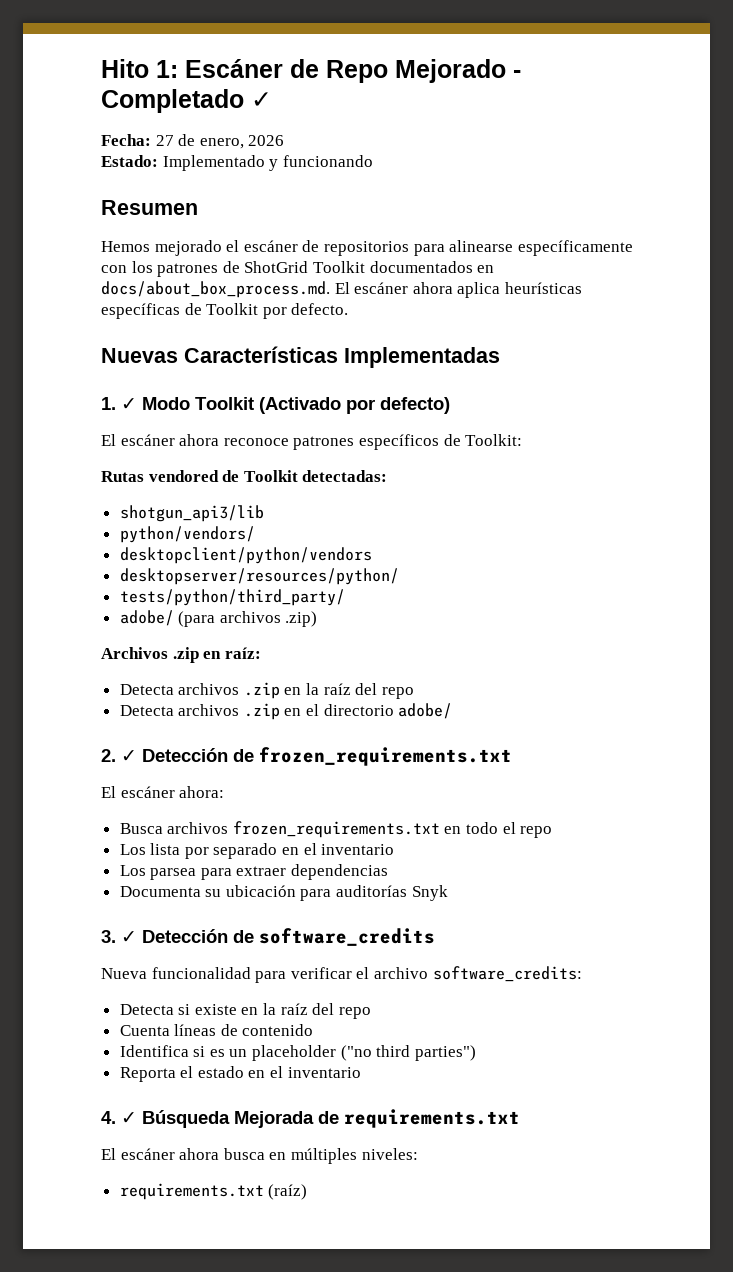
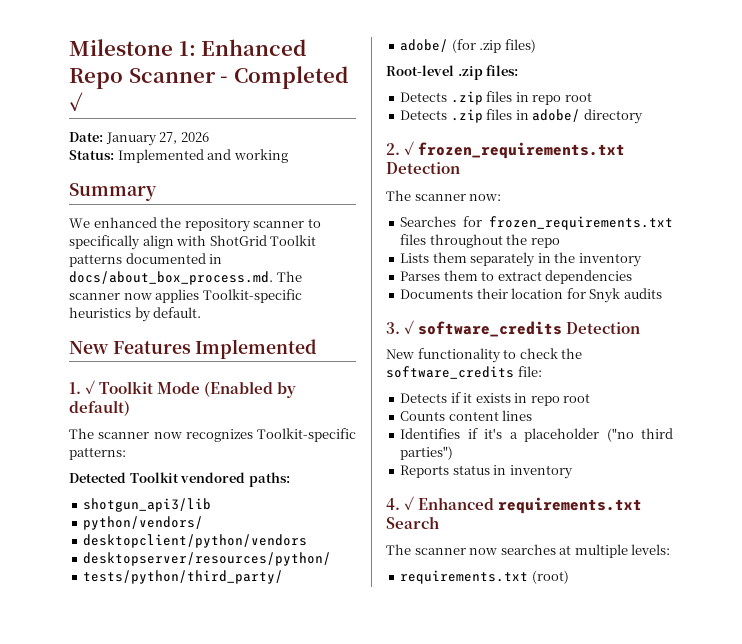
- Hito 1: Escáner de Repo Mejorado - Completado ✓
- Fecha: 27 de enero, 2026
- Estado: Implementado y funcionando
- Resumen
- Hemos mejorado el escáner de repositorios para alinearse específicamente con los patrones de ShotGrid Toolkit documentados en docs/about_box_process.md. El escáner ahora aplica heurísticas específicas de Toolkit por defecto.
- Nuevas Características Implementadas
- 1. ✓ Modo Toolkit (Activado por defecto)
- El escáner ahora reconoce patrones específicos de Toolkit:
- Rutas vendored de Toolkit detectadas:
+ Milestone 1: Enhanced Repo Scanner - Completed ✓
+ Date: January 27, 2026
+ Status: Implemented and working
+ Summary
+ We enhanced the repository scanner to specifically align with ShotGrid Toolkit patterns documented in docs/about_box_process.md. The scanner now applies Toolkit-specific heuristics by default.
+ New Features Implemented
+ 1. ✓ Toolkit Mode (Enabled by default)
+ The scanner now recognizes Toolkit-specific patterns:
+ Detected Toolkit vendored paths:
- adobe/ (para archivos .zip)
- Archivos .zip en raíz:
- Detecta archivos .zip en la raíz del repo
- Detecta archivos .zip en el directorio adobe/
+ adobe/ (for .zip files)
+ Root-level .zip files:
+ Detects .zip files in repo root
+ Detects .zip files in adobe/ directory
- 2. ✓ Detección de frozen_requirements.txt
- El escáner ahora:
- Busca archivos frozen_requirements.txt en todo el repo
- Los lista por separado en el inventario
- Los parsea para extraer dependencias
- Documenta su ubicación para auditorías Snyk
+ 2. ✓ frozen_requirements.txt Detection
+ The scanner now:
+ Searches for frozen_requirements.txt files throughout the repo
+ Lists them separately in the inventory
+ Parses them to extract dependencies
+ Documents their location for Snyk audits
- 3. ✓ Detección de software_credits
- Nueva funcionalidad para verificar el archivo software_credits:
- Detecta si existe en la raíz del repo
- Cuenta líneas de contenido
- Identifica si es un placeholder ("no third parties")
- Reporta el estado en el inventario
- 4. ✓ Búsqueda Mejorada de requirements.txt
- El escáner ahora busca en múltiples niveles:
- requirements.txt (raíz)
+ 3. ✓ software_credits Detection
+ New functionality to check the software_credits file:
+ Detects if it exists in repo root
+ Counts content lines
+ Identifies if it's a placeholder ("no third parties")
+ Reports status in inventory
+ 4. ✓ Enhanced requirements.txt Search
+ The scanner now searches at multiple levels:
+ requirements.txt (root)

